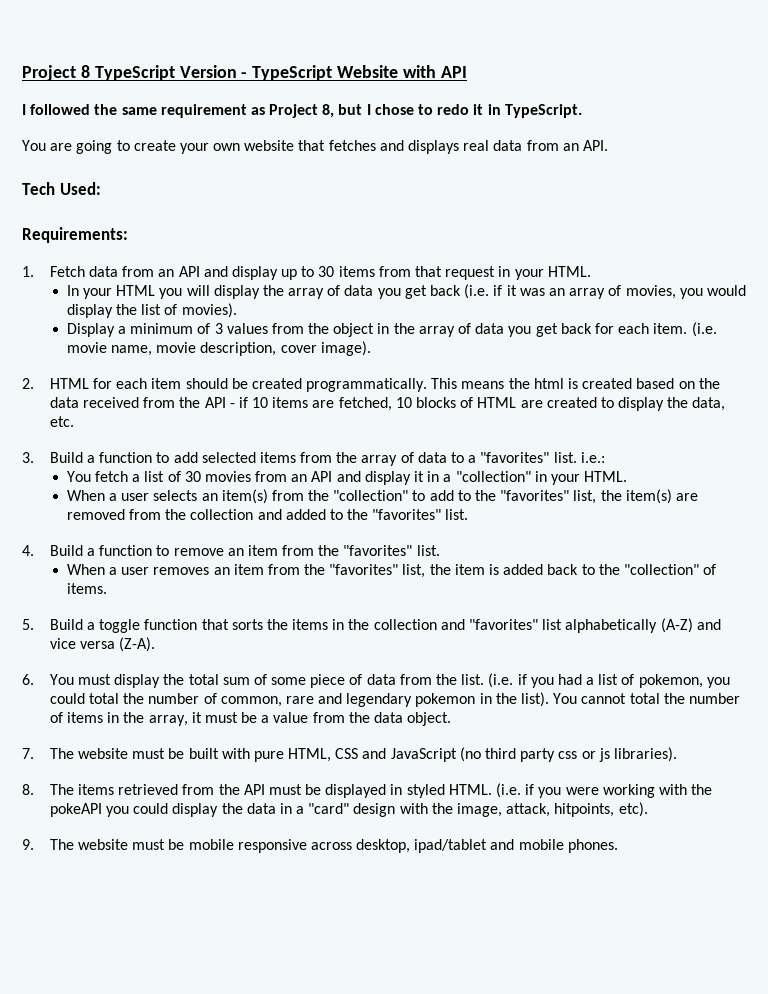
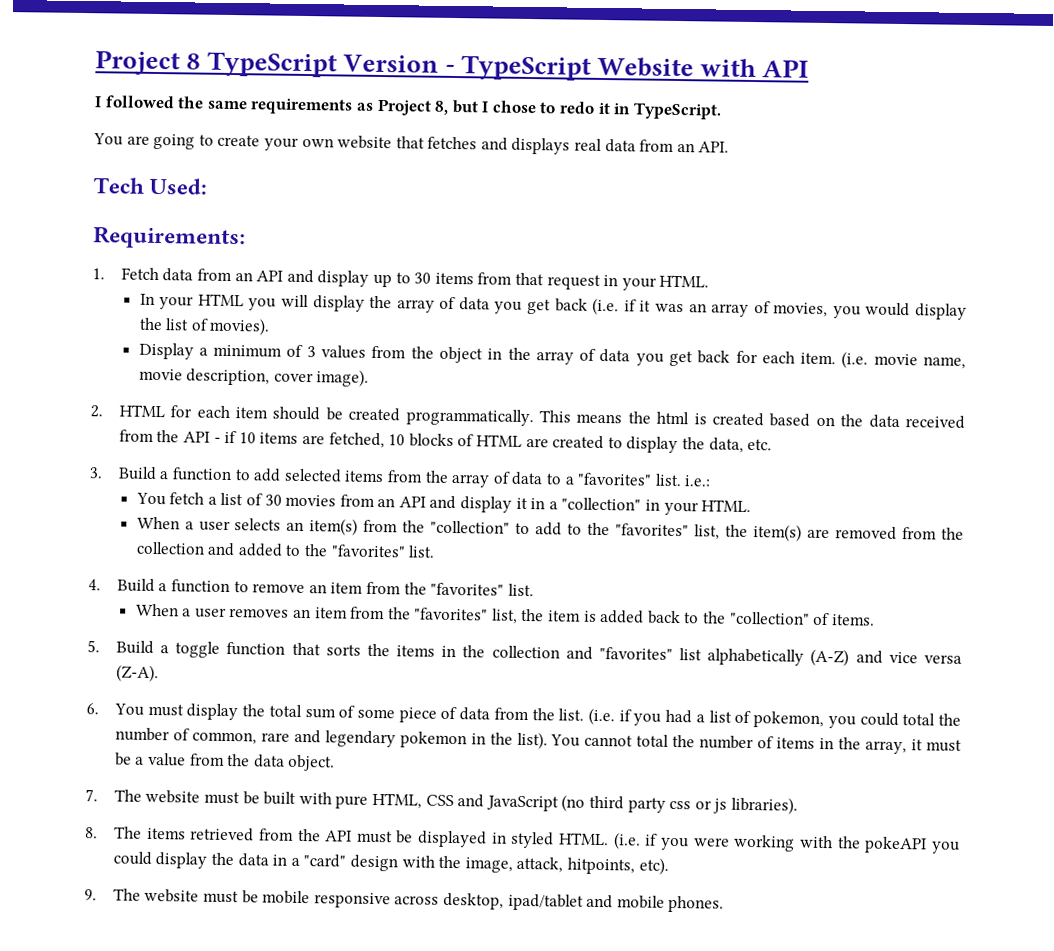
- I followed the same requirement as Project 8, but I chose to redo it in TypeScript.
+ I followed the same requirements as Project 8, but I chose to redo it in TypeScript.

